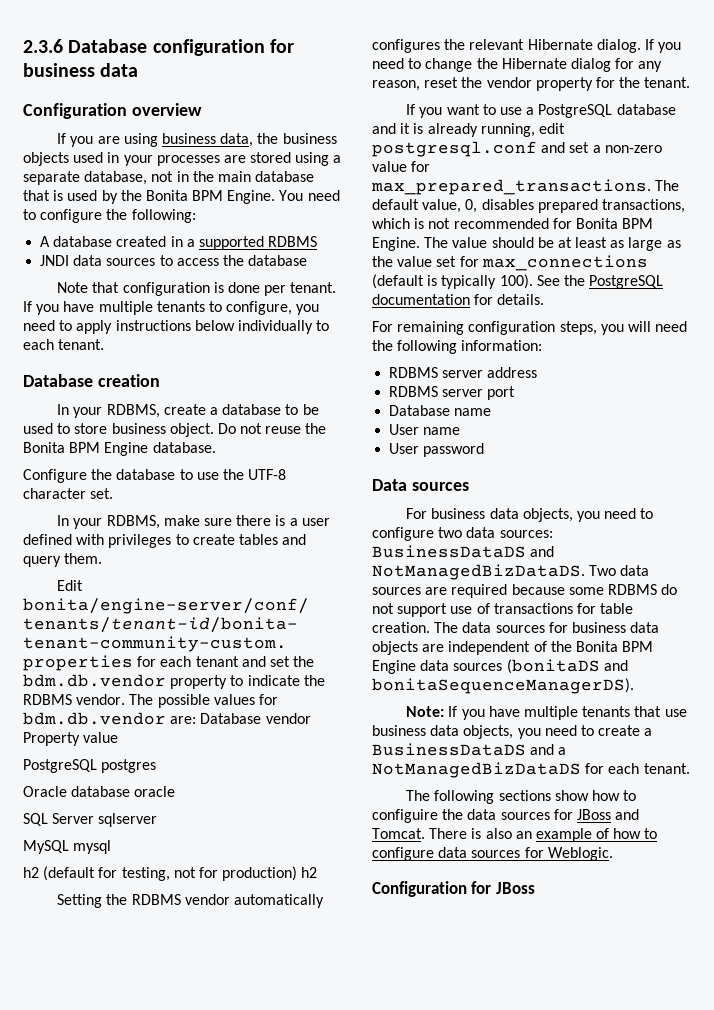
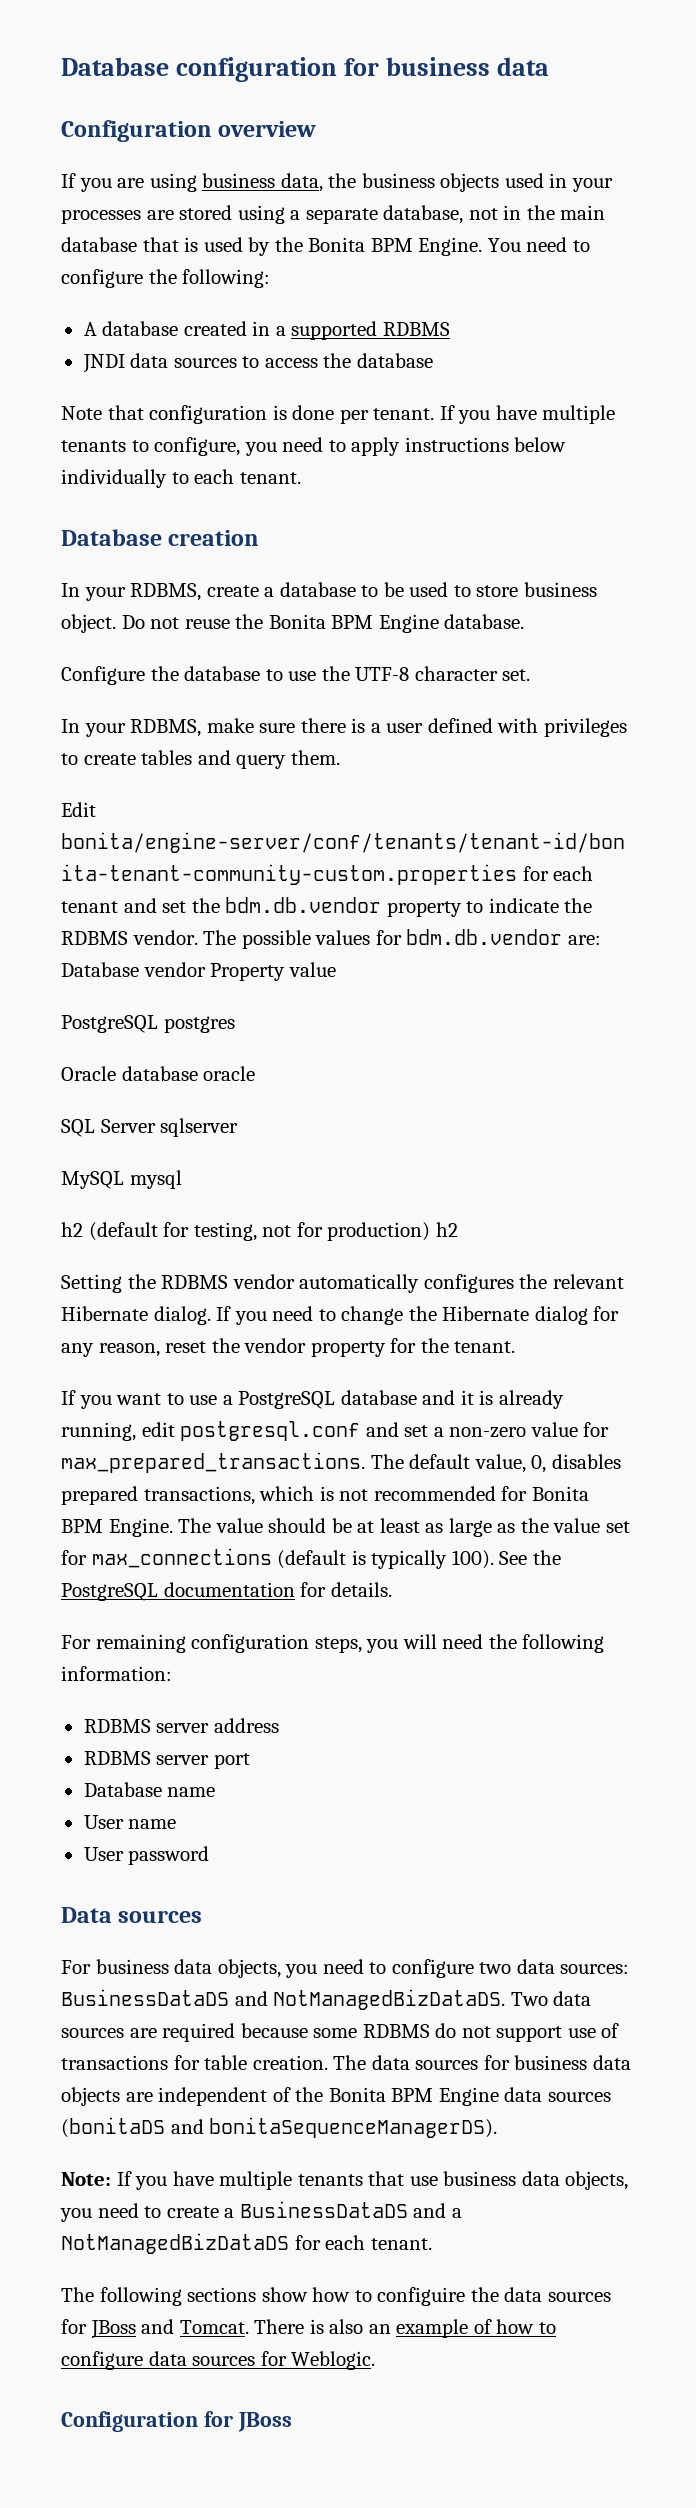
- 2.3.6 Database configuration for business data
+ Database configuration for business data

